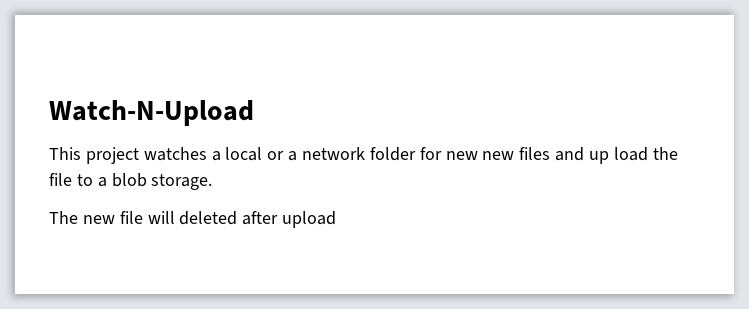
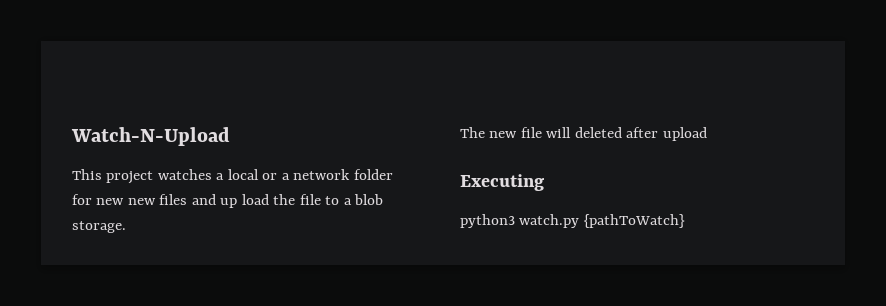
+ Executing
+ python3 watch.py {pathToWatch}

